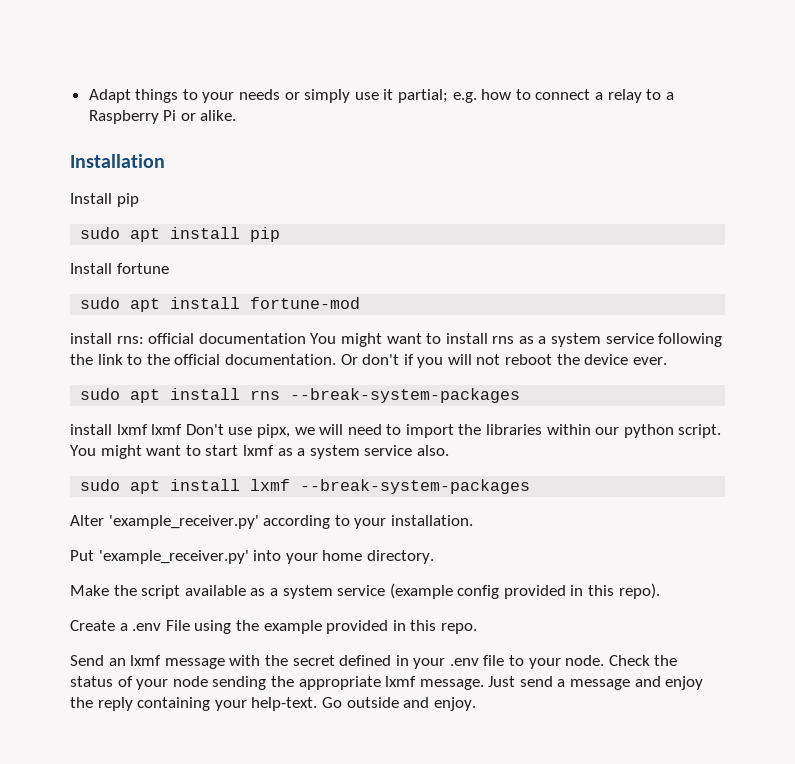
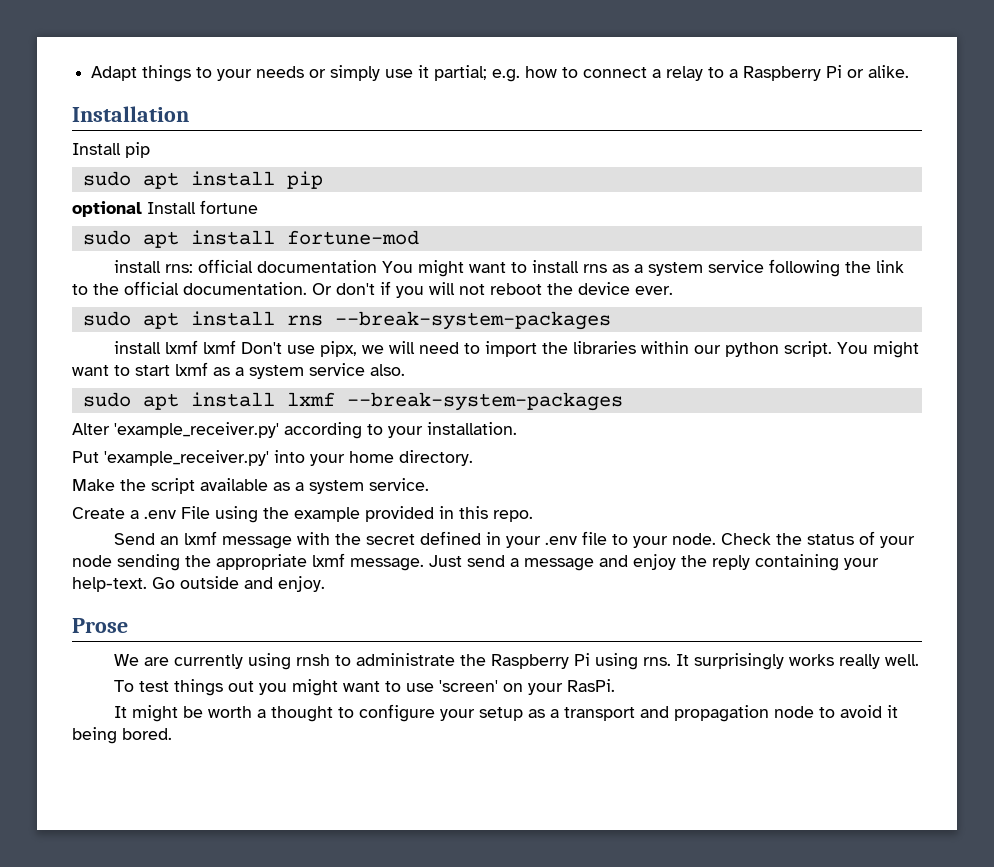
- Install fortune
+ optional Install fortune
- Make the script available as a system service (example config provided in this repo).
+ Make the script available as a system service.
+ Prose
+ We are currently using rnsh to administrate the Raspberry Pi using rns. It surprisingly works really well.
+ To test things out you might want to use 'screen' on your RasPi.
+ It might be worth a thought to configure your setup as a transport and propagation node to avoid it being bored.

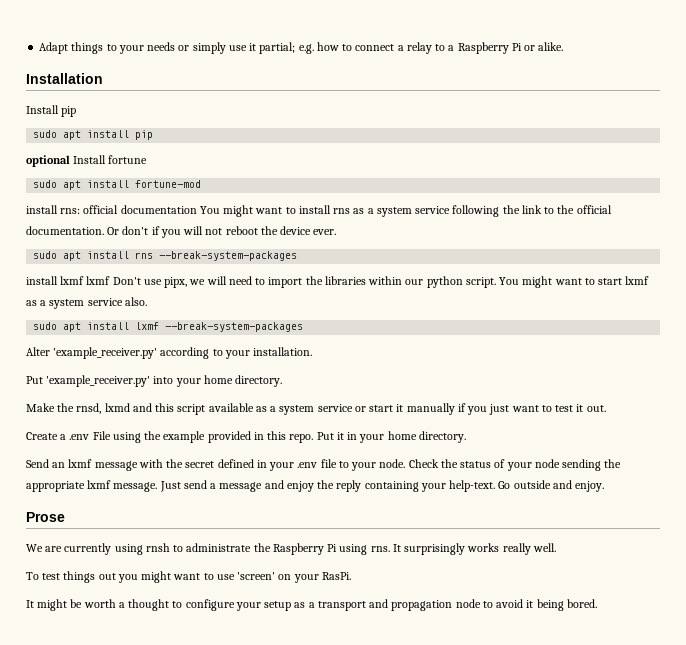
- Make the script available as a system service.
+ Make the rnsd, lxmd and this script available as a system service or start it manually if you just want to test it out.
+ Put it in your home directory.

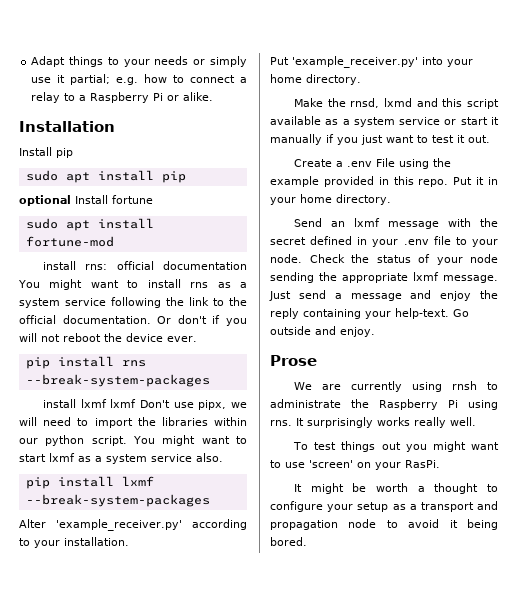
- sudo apt install rns --break-system-packages
+ pip install rns --break-system-packages
- sudo apt install lxmf --break-system-packages
+ pip install lxmf --break-system-packages

